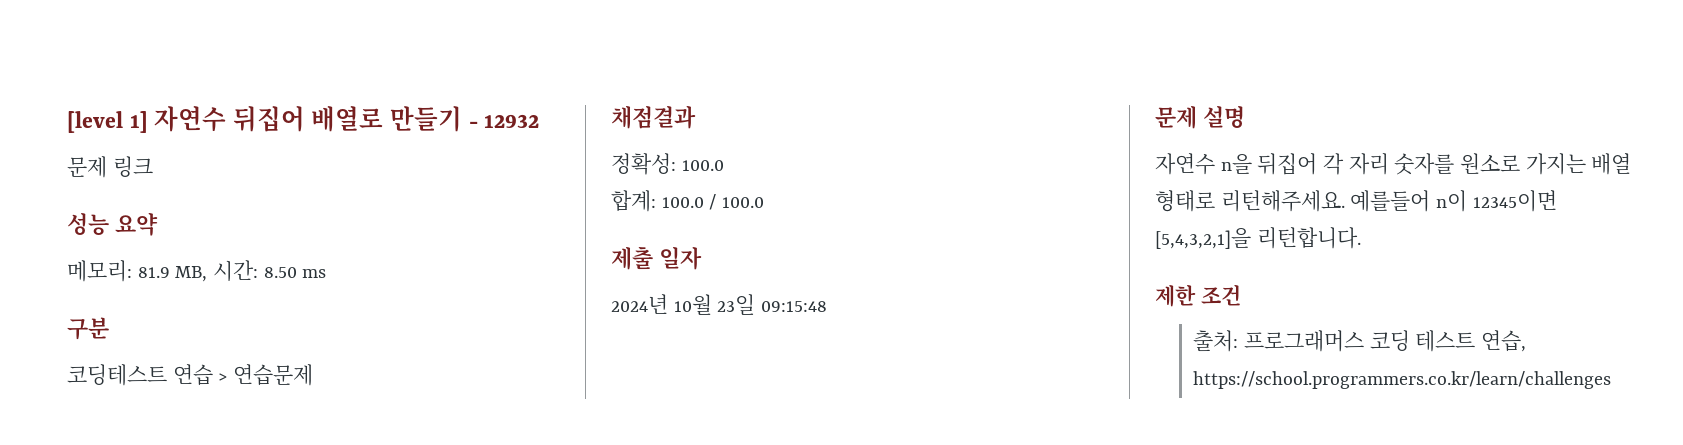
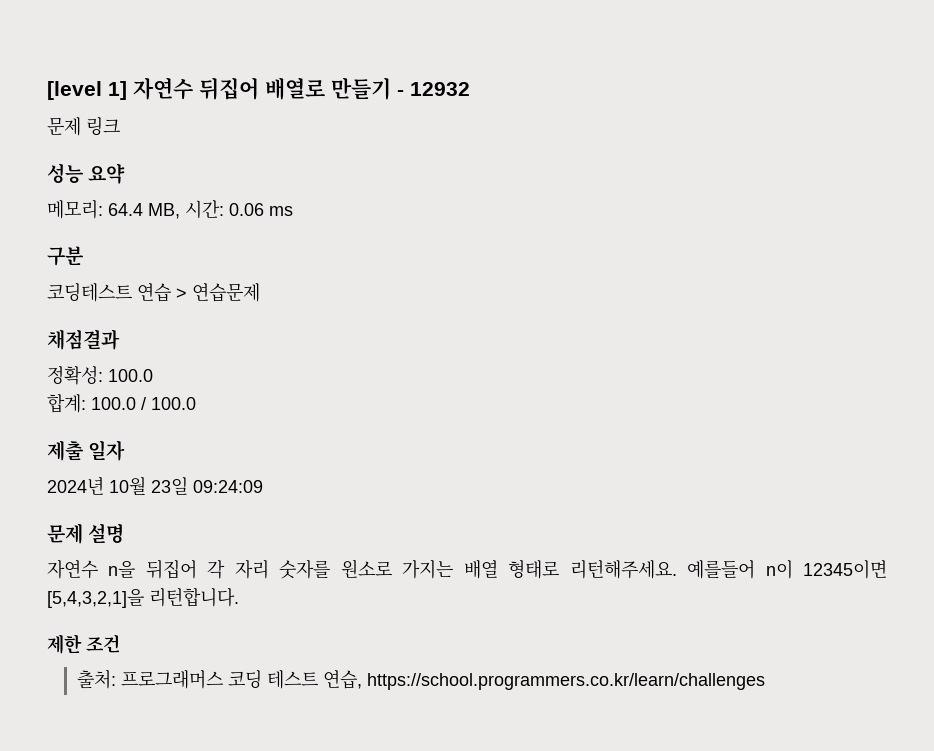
- 메모리: 81.9 MB, 시간: 8.50 ms
+ 메모리: 64.4 MB, 시간: 0.06 ms
- 2024년 10월 23일 09:15:48
+ 2024년 10월 23일 09:24:09

